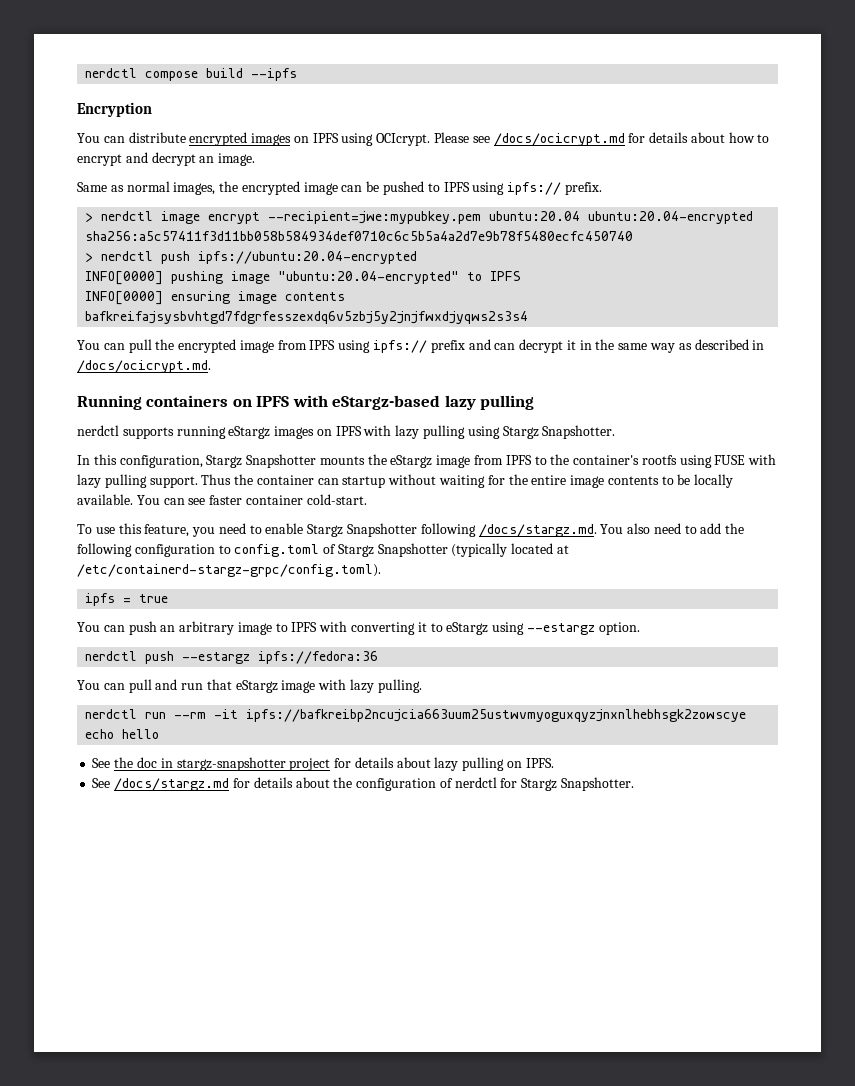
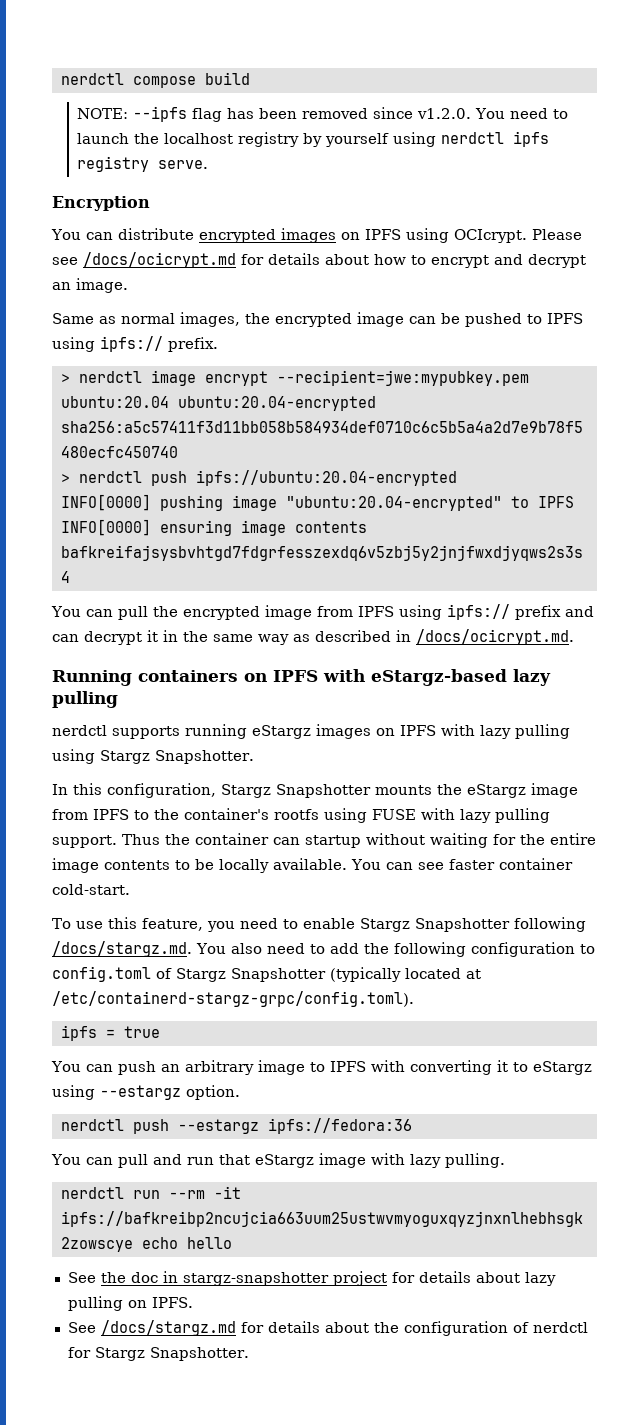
- nerdctl compose build --ipfs
+ nerdctl compose build
+ NOTE: --ipfs flag has been removed since v1.2.0. You need to launch the localhost registry by yourself using nerdctl ipfs registry serve.

